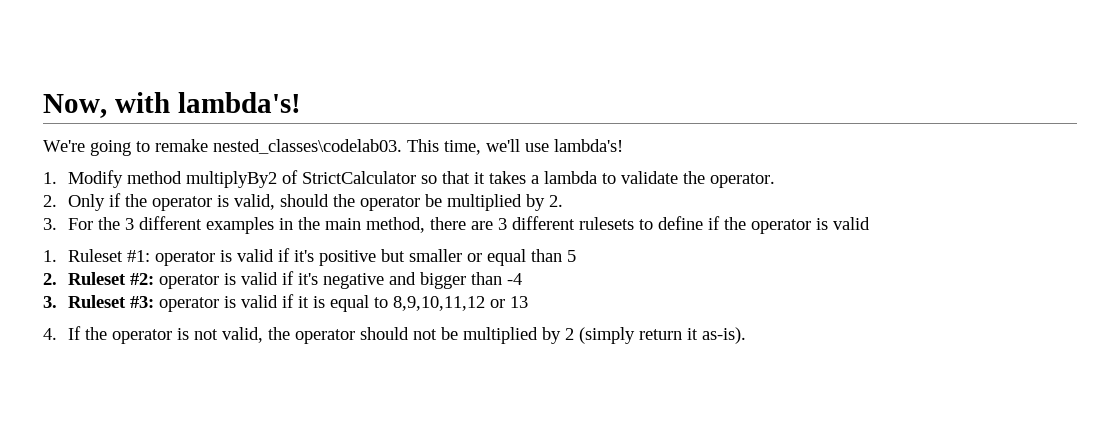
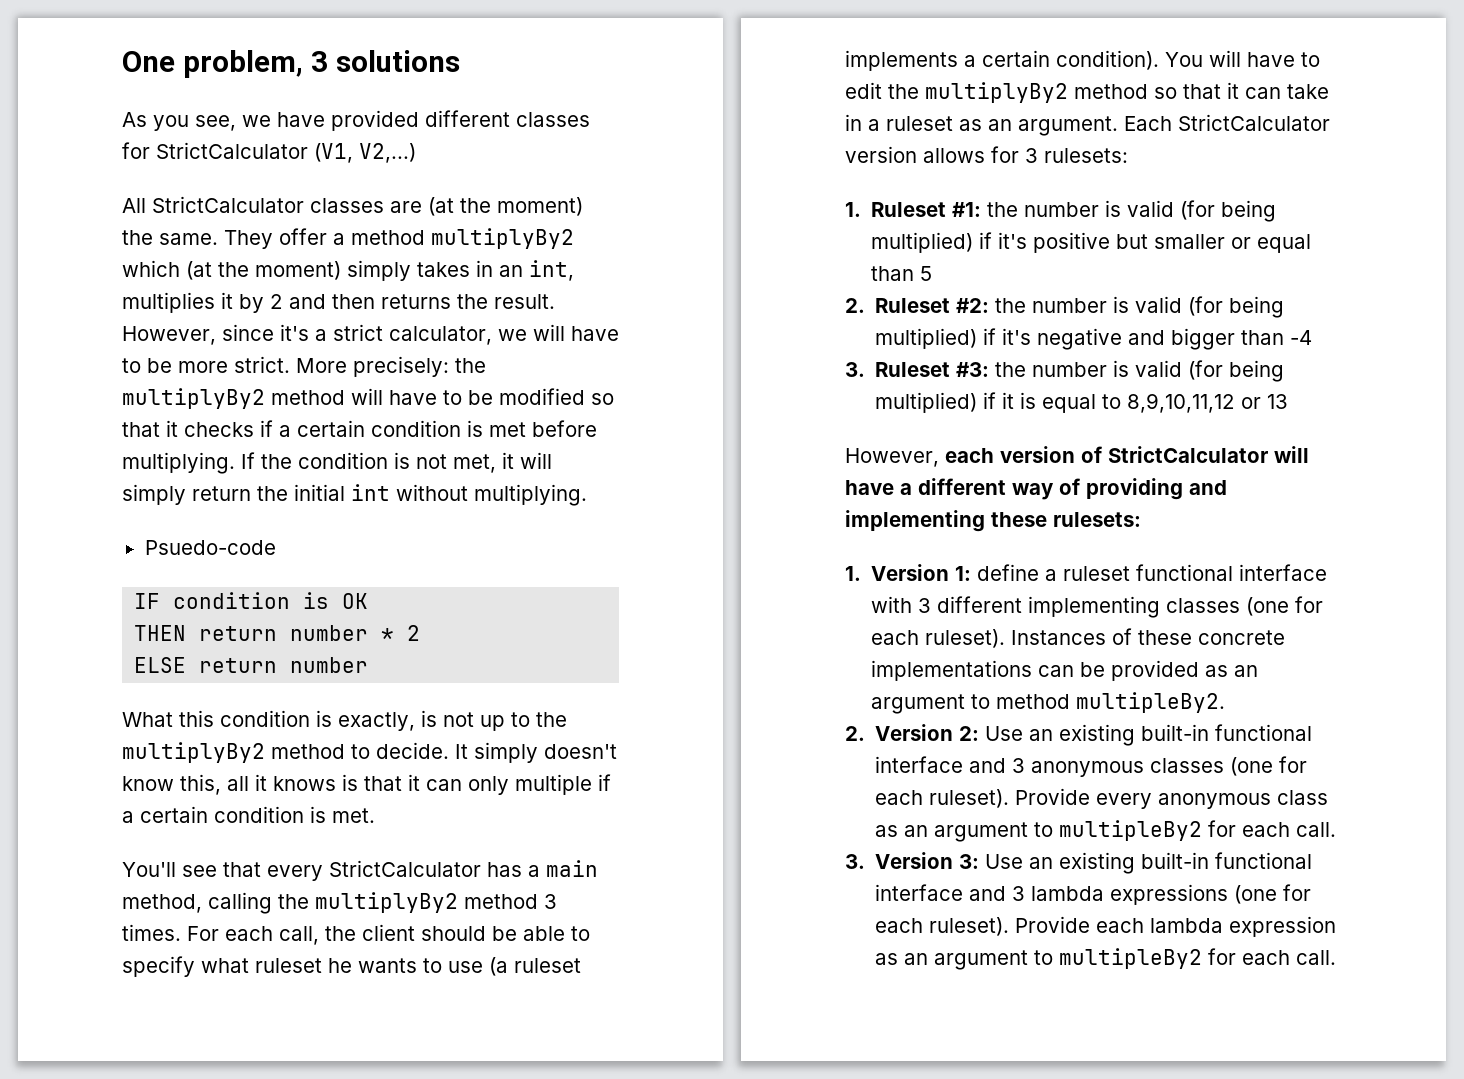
- Now, with lambda's!
- We're going to remake nested_classes\codelab03. This time, we'll use lambda's!
- 1. Modify method multiplyBy2 of StrictCalculator so that it takes a lambda to validate the operator.
- 2. Only if the operator is valid, should the operator be multiplied by 2.
- 3. For the 3 different examples in the main method, there are 3 different rulesets to define if the operator is valid
- 1. Ruleset #1: operator is valid if it's positive but smaller or equal than 5
+ One problem, 3 solutions
+ As you see, we have provided different classes for StrictCalculator (V1, V2,...)
+ All StrictCalculator classes are (at the moment) the same. They offer a method multiplyBy2 which (at the moment) simply takes in an int, multiplies it by 2 and then returns the result. However, since it's a strict calculator, we will have to be more strict. More precisely: the multiplyBy2 method will have to be modified so that it checks if a certain condition is met before multiplying. If the condition is not met, it will simply return the initial int without multiplying.
+ Psuedo-code
+ IF condition is OK
+ THEN return number * 2
+ ELSE return number
+ What this condition is exactly, is not up to the multiplyBy2 method to decide. It simply doesn't know this, all it knows is that it can only multiple if a certain condition is met.
+ You'll see that every StrictCalculator has a main method, calling the multiplyBy2 method 3 times. For each call, the client should be able to specify what ruleset he wants to use (a ruleset implements a certain condition). You will have to edit the multiplyBy2 method so that it can take in a ruleset as an argument. Each StrictCalculator version allows for 3 rulesets:
+ 1. Ruleset #1: the number is valid (for being multiplied) if it's positive but smaller or equal than 5
- 2. Ruleset #2: operator is valid if it's negative and bigger than -4
+ 2. Ruleset #2: the number is valid (for being multiplied) if it's negative and bigger than -4
- 3. Ruleset #3: operator is valid if it is equal to 8,9,10,11,12 or 13
+ 3. Ruleset #3: the number is valid (for being multiplied) if it is equal to 8,9,10,11,12 or 13
- 4. If the operator is not valid, the operator should not be multiplied by 2 (simply return it as-is).
+ However, each version of StrictCalculator will have a different way of providing and implementing these rulesets:
+ 1. Version 1: define a ruleset functional interface with 3 different implementing classes (one for each ruleset). Instances of these concrete implementations can be provided as an argument to method multipleBy2.
+ 2. Version 2: Use an existing built-in functional interface and 3 anonymous classes (one for each ruleset). Provide every anonymous class as an argument to multipleBy2 for each call.
+ 3. Version 3: Use an existing built-in functional interface and 3 lambda expressions (one for each ruleset). Provide each lambda expression as an argument to multipleBy2 for each call.

